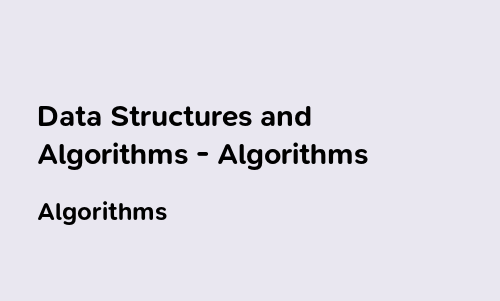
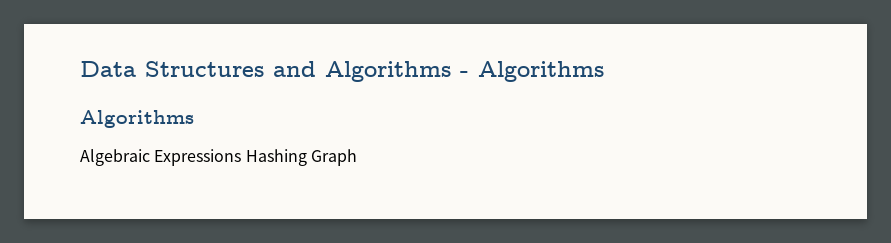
+ Algebraic Expressions Hashing Graph

